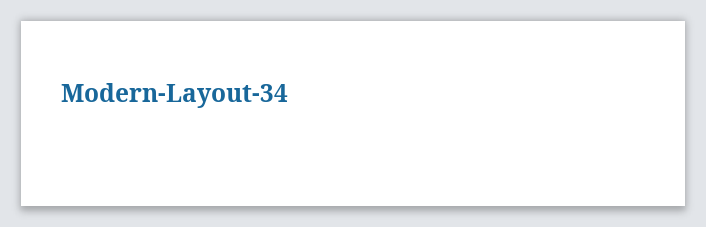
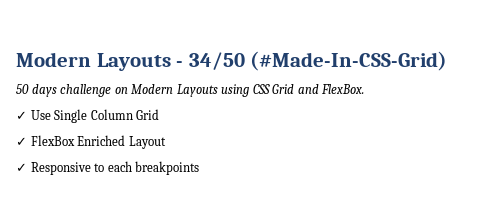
- Modern-Layout-34
+ Modern Layouts - 34/50 (#Made-In-CSS-Grid)
+ 50 days challenge on Modern Layouts using CSS Grid and FlexBox.
+ ✓ Use Single Column Grid
+ ✓ FlexBox Enriched Layout
+ ✓ Responsive to each breakpoints

